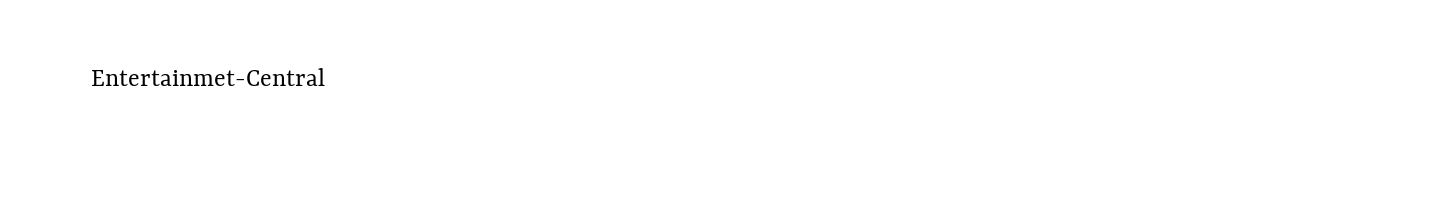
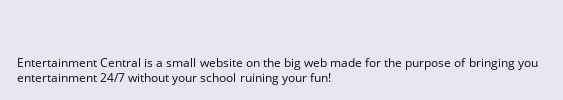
- Entertainmet-Central
+ Entertainment Central is a small website on the big web made for the purpose of bringing you entertainment 24/7 without your school ruining your fun!

